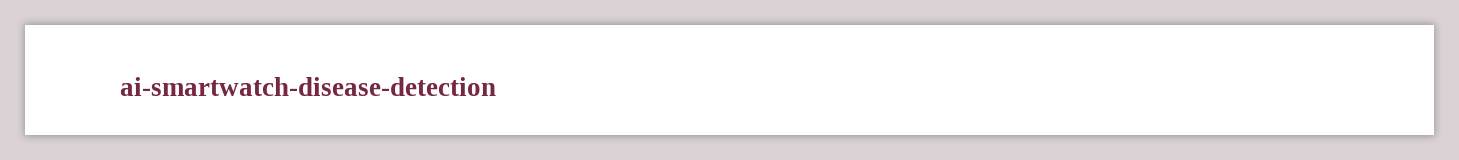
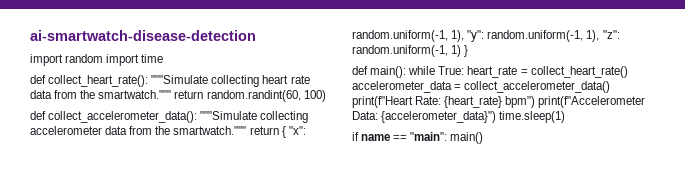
+ import random import time
+ def collect_heart_rate(): """Simulate collecting heart rate data from the smartwatch.""" return random.randint(60, 100)
+ def collect_accelerometer_data(): """Simulate collecting accelerometer data from the smartwatch.""" return { "x": random.uniform(-1, 1), "y": random.uniform(-1, 1), "z": random.uniform(-1, 1) }
+ def main(): while True: heart_rate = collect_heart_rate() accelerometer_data = collect_accelerometer_data() print(f"Heart Rate: {heart_rate} bpm") print(f"Accelerometer Data: {accelerometer_data}") time.sleep(1)
+ if name == "main": main()

